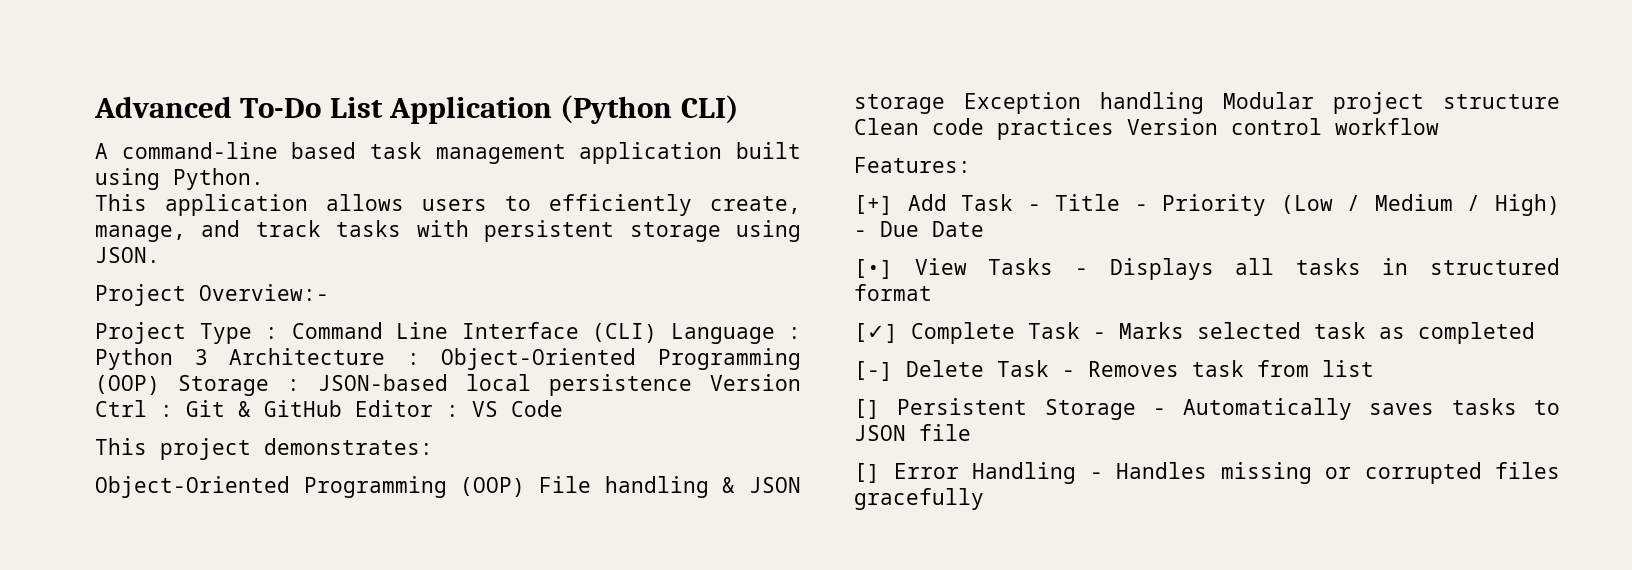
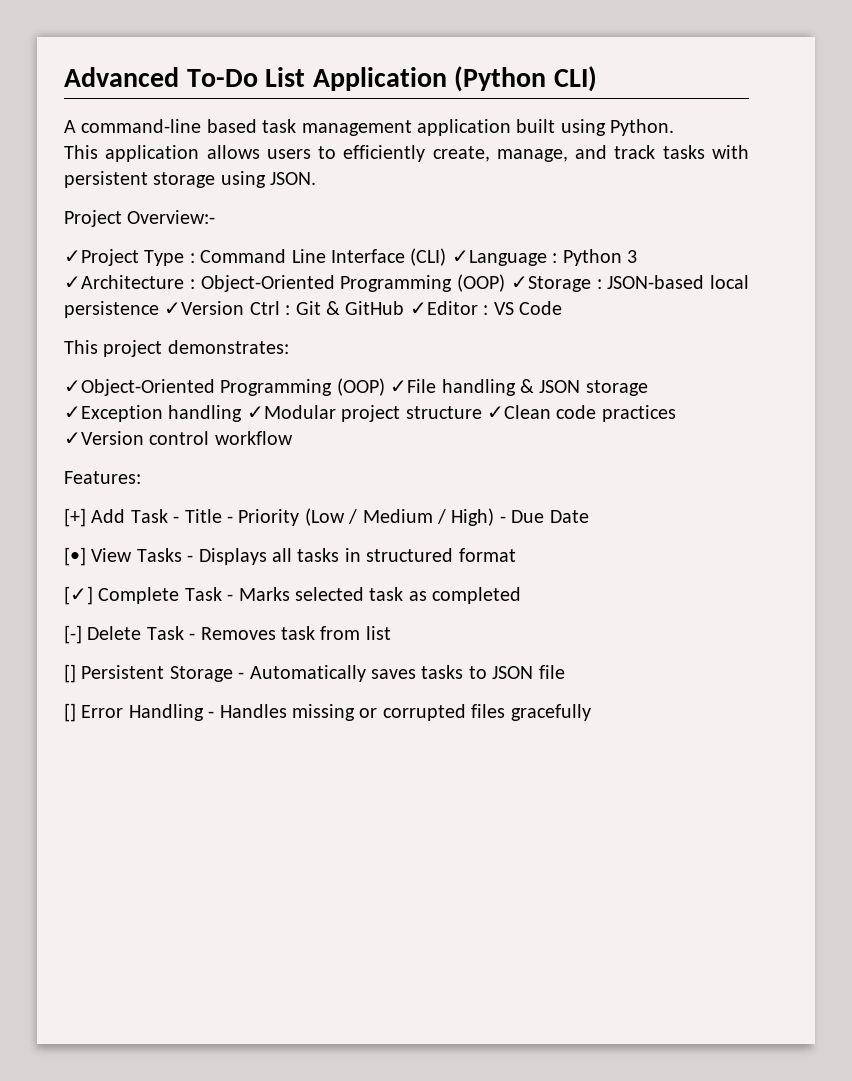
- Project Type : Command Line Interface (CLI) Language : Python 3 Architecture : Object-Oriented Programming (OOP) Storage : JSON-based local persistence Version Ctrl : Git & GitHub Editor : VS Code
+ ✓Project Type : Command Line Interface (CLI) ✓Language : Python 3 ✓Architecture : Object-Oriented Programming (OOP) ✓Storage : JSON-based local persistence ✓Version Ctrl : Git & GitHub ✓Editor : VS Code
- Object-Oriented Programming (OOP) File handling & JSON storage Exception handling Modular project structure Clean code practices Version control workflow
+ ✓Object-Oriented Programming (OOP) ✓File handling & JSON storage ✓Exception handling ✓Modular project structure ✓Clean code practices ✓Version control workflow

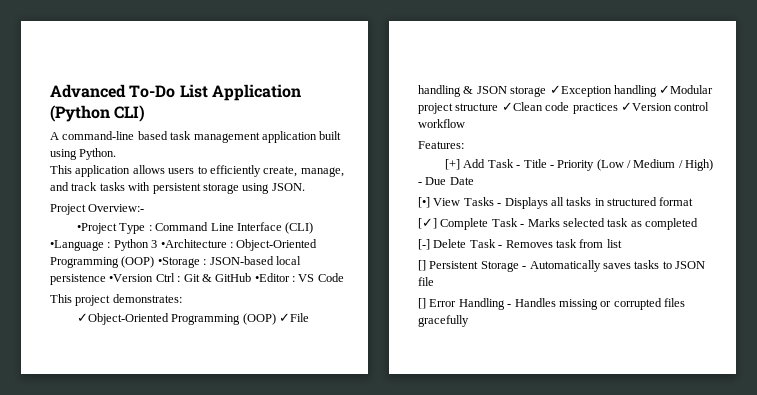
- ✓Project Type : Command Line Interface (CLI) ✓Language : Python 3 ✓Architecture : Object-Oriented Programming (OOP) ✓Storage : JSON-based local persistence ✓Version Ctrl : Git & GitHub ✓Editor : VS Code
+ •Project Type : Command Line Interface (CLI) •Language : Python 3 •Architecture : Object-Oriented Programming (OOP) •Storage : JSON-based local persistence •Version Ctrl : Git & GitHub •Editor : VS Code

